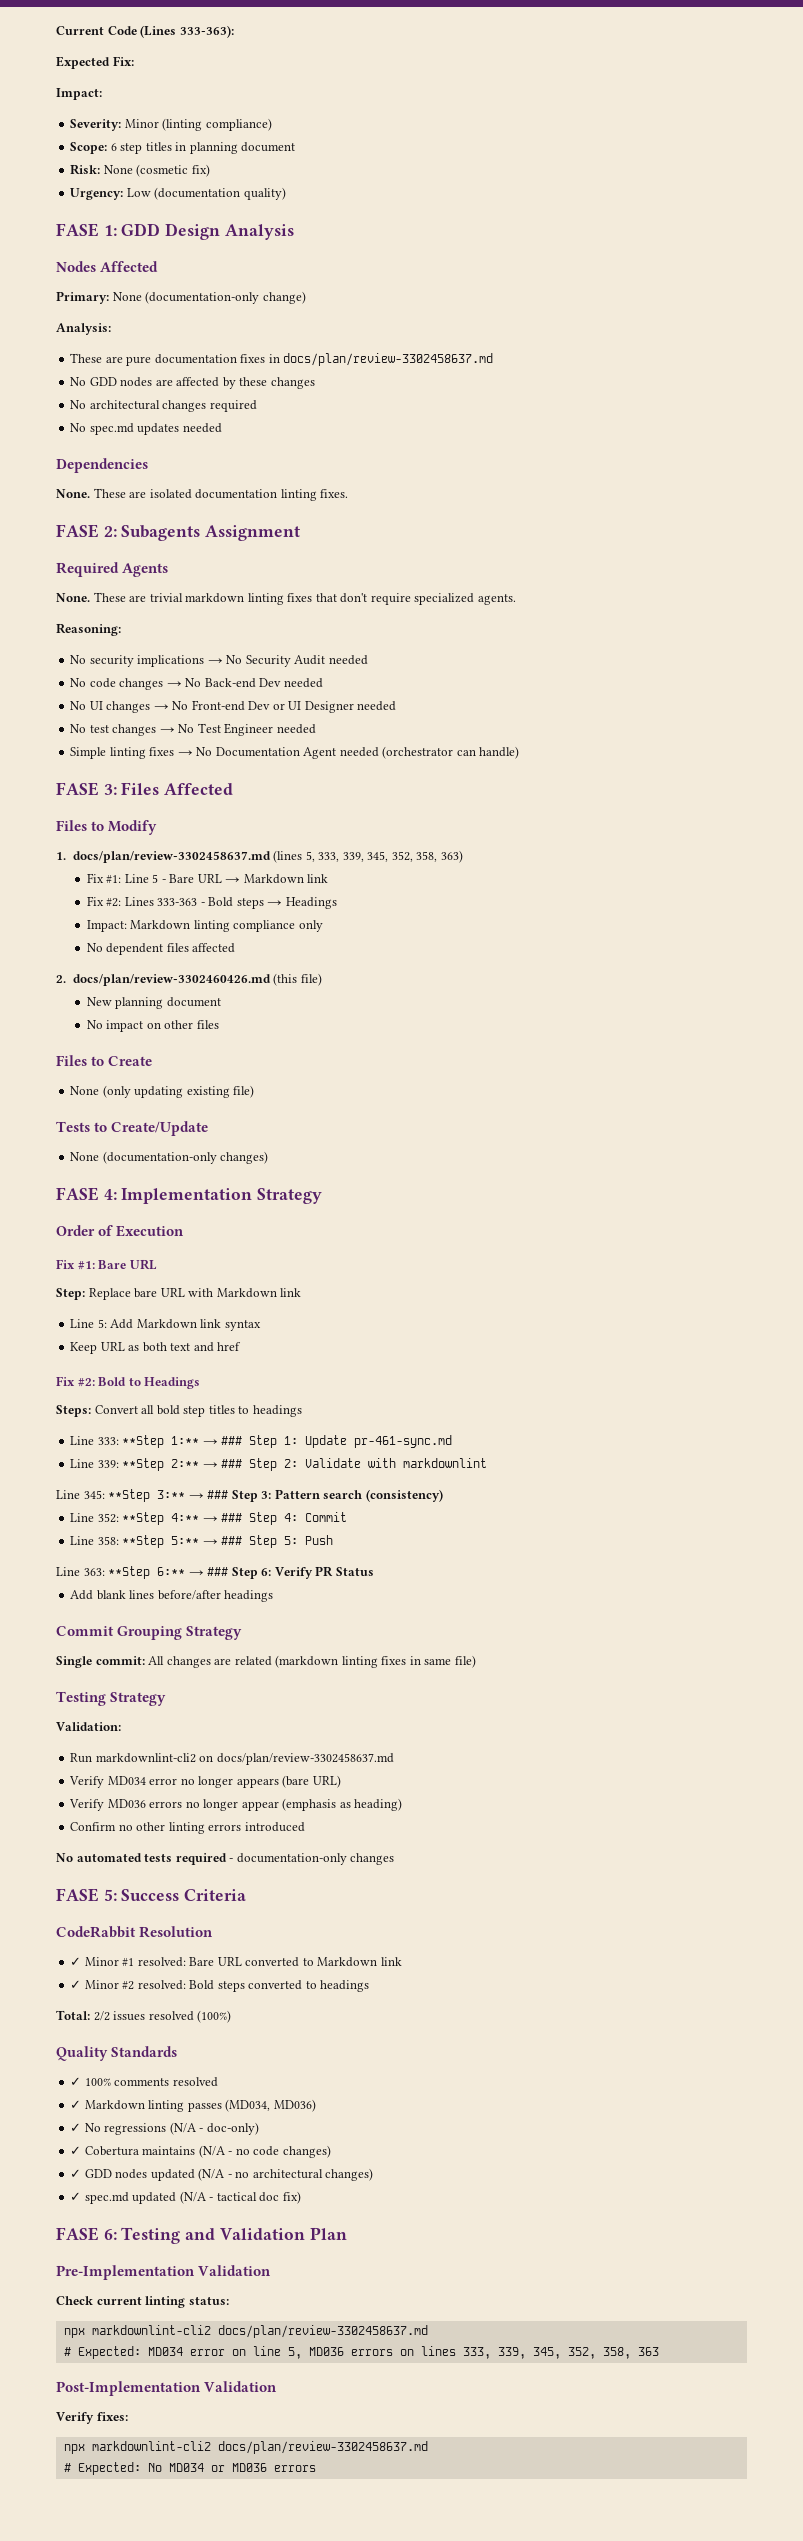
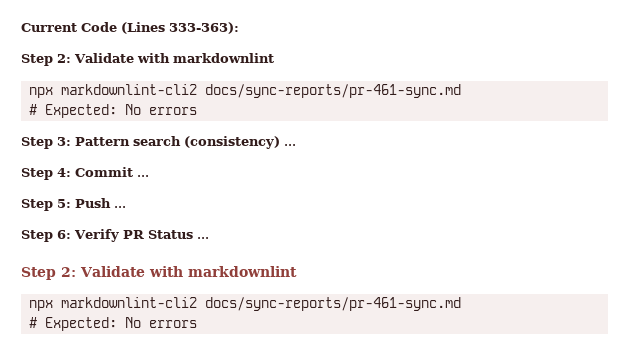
  Current Code (Lines 333-363):
- Expected Fix:
- Impact:
- Severity: Minor (linting compliance)
- Scope: 6 step titles in planning document
- Risk: None (cosmetic fix)
- Urgency: Low (documentation quality)
- FASE 1: GDD Design Analysis
- Nodes Affected
- Primary: None (documentation-only change)
- Analysis:
- These are pure documentation fixes in docs/plan/review-3302458637.md
- No GDD nodes are affected by these changes
- No architectural changes required
- No spec.md updates needed
- Dependencies
- None. These are isolated documentation linting fixes.
- FASE 2: Subagents Assignment
- Required Agents
- None. These are trivial markdown linting fixes that don't require specialized agents.
- Reasoning:
- No security implications → No Security Audit needed
- No code changes → No Back-end Dev needed
- No UI changes → No Front-end Dev or UI Designer needed
- No test changes → No Test Engineer needed
- Simple linting fixes → No Documentation Agent needed (orchestrator can handle)
- FASE 3: Files Affected
- Files to Modify
- 1. docs/plan/review-3302458637.md (lines 5, 333, 339, 345, 352, 358, 363)
- Fix #1: Line 5 - Bare URL → Markdown link
- Fix #2: Lines 333-363 - Bold steps → Headings
- Impact: Markdown linting compliance only
- No dependent files affected
- 2. docs/plan/review-3302460426.md (this file)
- New planning document
- No impact on other files
- Files to Create
- None (only updating existing file)
- Tests to Create/Update
- None (documentation-only changes)
- FASE 4: Implementation Strategy
- Order of Execution
- Fix #1: Bare URL
- Step: Replace bare URL with Markdown link
- Line 5: Add Markdown link syntax
- Keep URL as both text and href
- Fix #2: Bold to Headings
- Steps: Convert all bold step titles to headings
- Line 333: **Step 1:** → ### Step 1: Update pr-461-sync.md
- Line 339: **Step 2:** → ### Step 2: Validate with markdownlint
- Line 345: **Step 3:** → ### Step 3: Pattern search (consistency)
- Line 352: **Step 4:** → ### Step 4: Commit
- Line 358: **Step 5:** → ### Step 5: Push
- Line 363: **Step 6:** → ### Step 6: Verify PR Status
- Add blank lines before/after headings
- Commit Grouping Strategy
- Single commit: All changes are related (markdown linting fixes in same file)
- Testing Strategy
- Validation:
- Run markdownlint-cli2 on docs/plan/review-3302458637.md
- Verify MD034 error no longer appears (bare URL)
- Verify MD036 errors no longer appear (emphasis as heading)
- Confirm no other linting errors introduced
- No automated tests required - documentation-only changes
- FASE 5: Success Criteria
- CodeRabbit Resolution
- ✓ Minor #1 resolved: Bare URL converted to Markdown link
- ✓ Minor #2 resolved: Bold steps converted to headings
- Total: 2/2 issues resolved (100%)
- Quality Standards
- ✓ 100% comments resolved
- ✓ Markdown linting passes (MD034, MD036)
- ✓ No regressions (N/A - doc-only)
- ✓ Cobertura maintains (N/A - no code changes)
- ✓ GDD nodes updated (N/A - no architectural changes)
- ✓ spec.md updated (N/A - tactical doc fix)
- FASE 6: Testing and Validation Plan
- Pre-Implementation Validation
- Check current linting status:
- npx markdownlint-cli2 docs/plan/review-3302458637.md
- # Expected: MD034 error on line 5, MD036 errors on lines 333, 339, 345, 352, 358, 363
- Post-Implementation Validation
- Verify fixes:
- npx markdownlint-cli2 docs/plan/review-3302458637.md
- # Expected: No MD034 or MD036 errors
+ Step 2: Validate with markdownlint
+ npx markdownlint-cli2 docs/sync-reports/pr-461-sync.md
+ # Expected: No errors
+ Step 3: Pattern search (consistency) ...
+ Step 4: Commit ...
+ Step 5: Push ...
+ Step 6: Verify PR Status ...
+ Step 2: Validate with markdownlint
+ npx markdownlint-cli2 docs/sync-reports/pr-461-sync.md
+ # Expected: No errors

